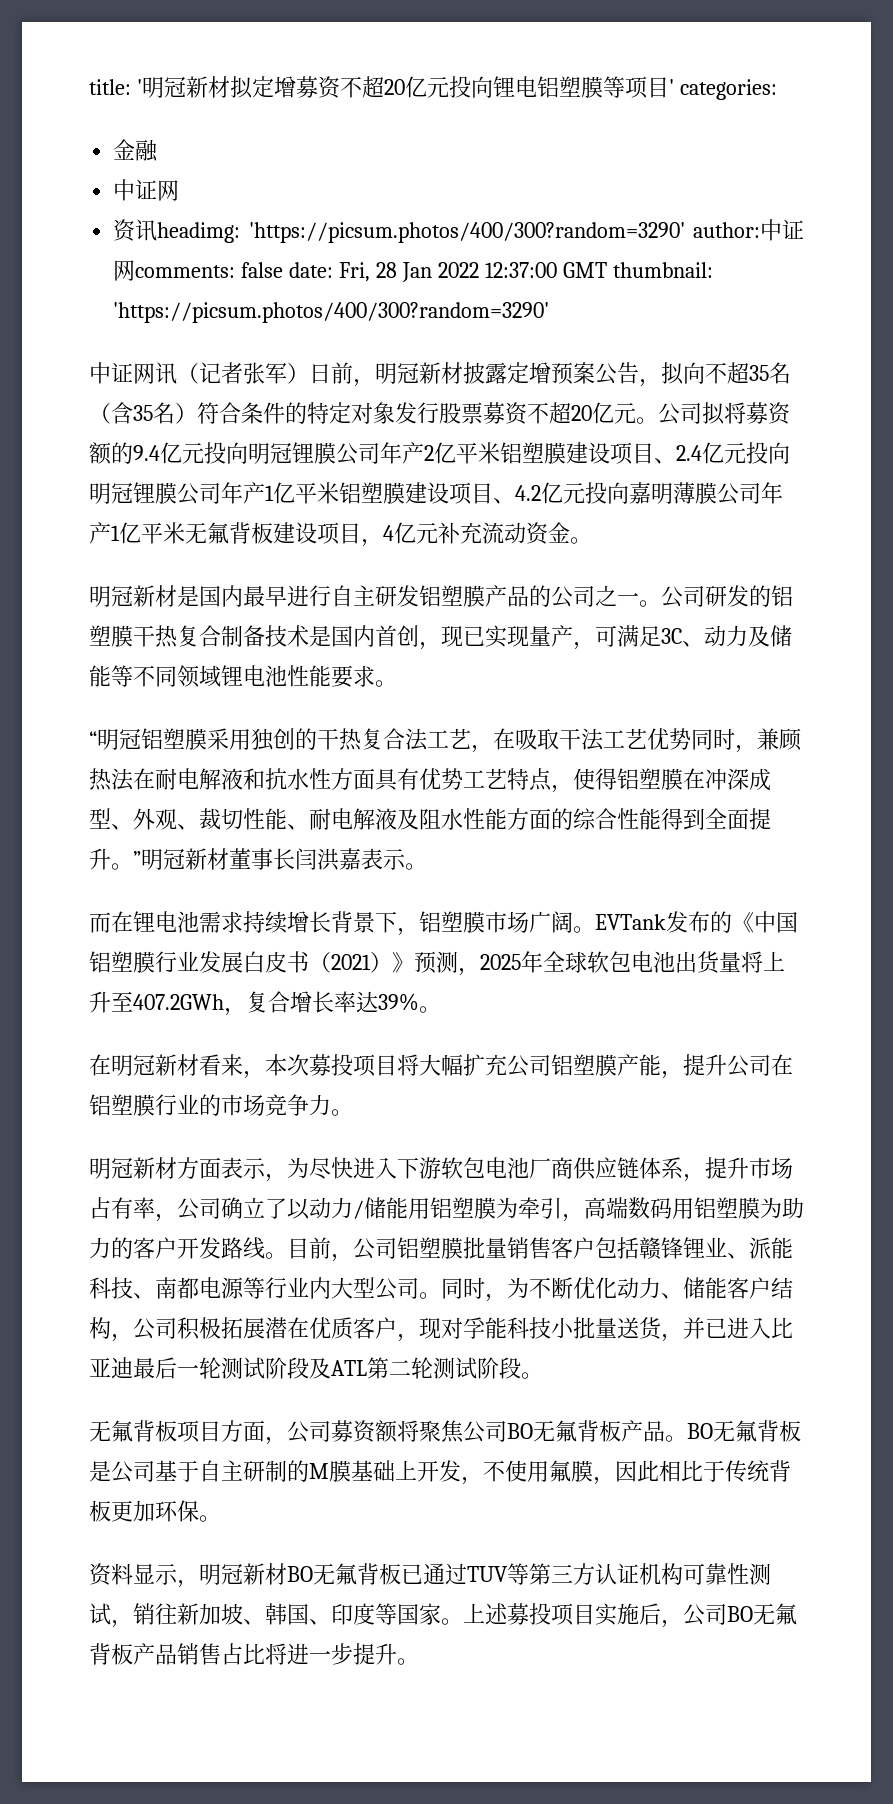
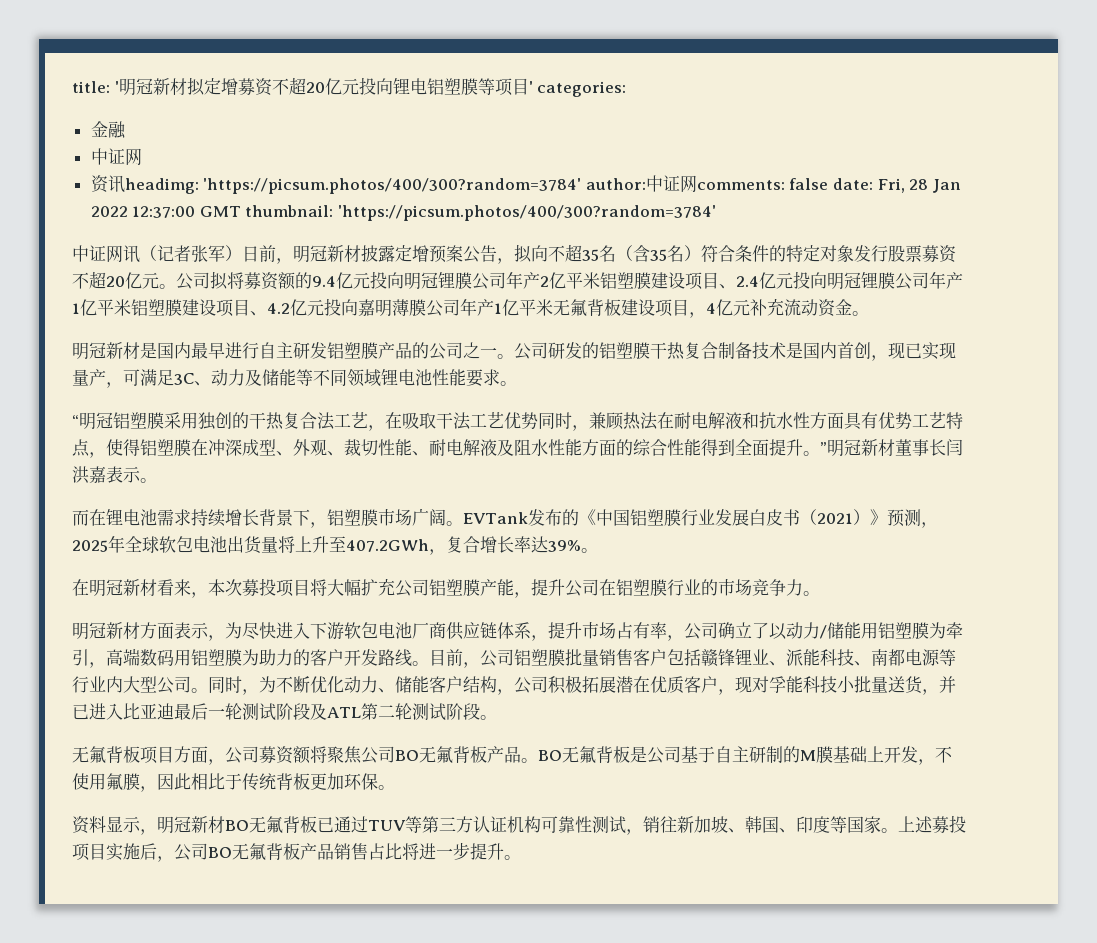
- 资讯headimg: 'https://picsum.photos/400/300?random=3290' author:中证网comments: false date: Fri, 28 Jan 2022 12:37:00 GMT thumbnail: 'https://picsum.photos/400/300?random=3290'
+ 资讯headimg: 'https://picsum.photos/400/300?random=3784' author:中证网comments: false date: Fri, 28 Jan 2022 12:37:00 GMT thumbnail: 'https://picsum.photos/400/300?random=3784'

